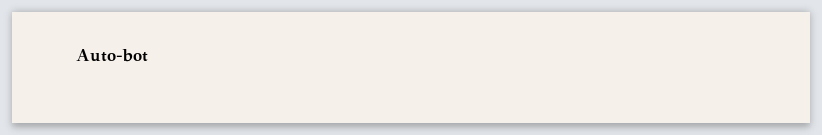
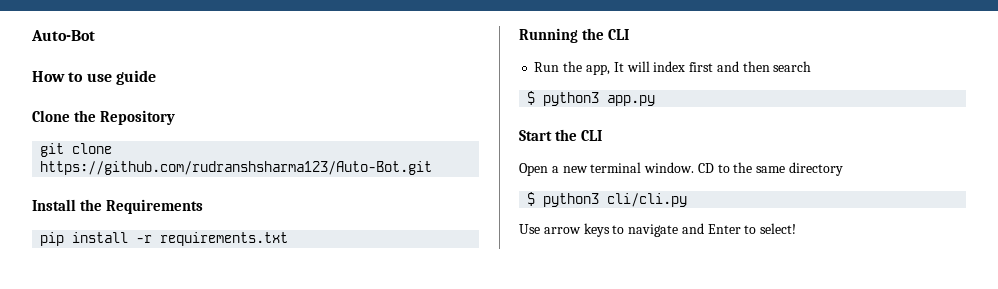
- Auto-bot
+ Auto-Bot
+ How to use guide
+ Clone the Repository
+ git clone https://github.com/rudranshsharma123/Auto-Bot.git
+ Install the Requirements
+ pip install -r requirements.txt
+ Running the CLI
+ Run the app, It will index first and then search
+ $ python3 app.py
+ Start the CLI
+ Open a new terminal window. CD to the same directory
+ $ python3 cli/cli.py
+ Use arrow keys to navigate and Enter to select!

